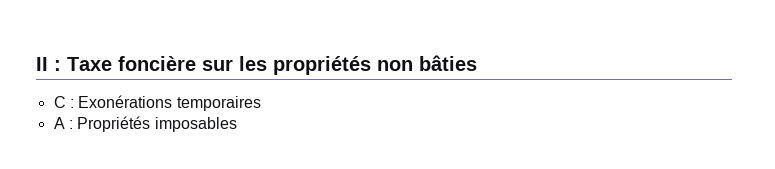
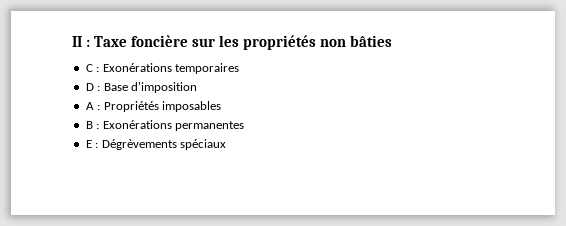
+ D : Base d'imposition
+ B : Exonérations permanentes
+ E : Dégrèvements spéciaux

